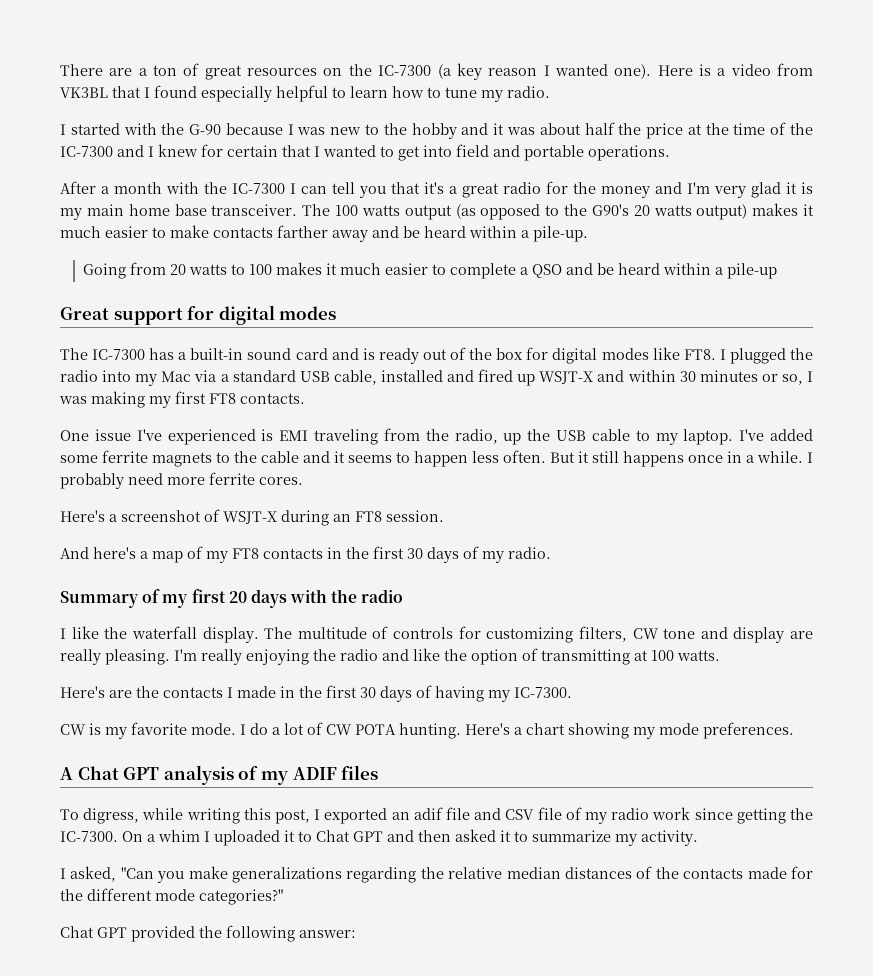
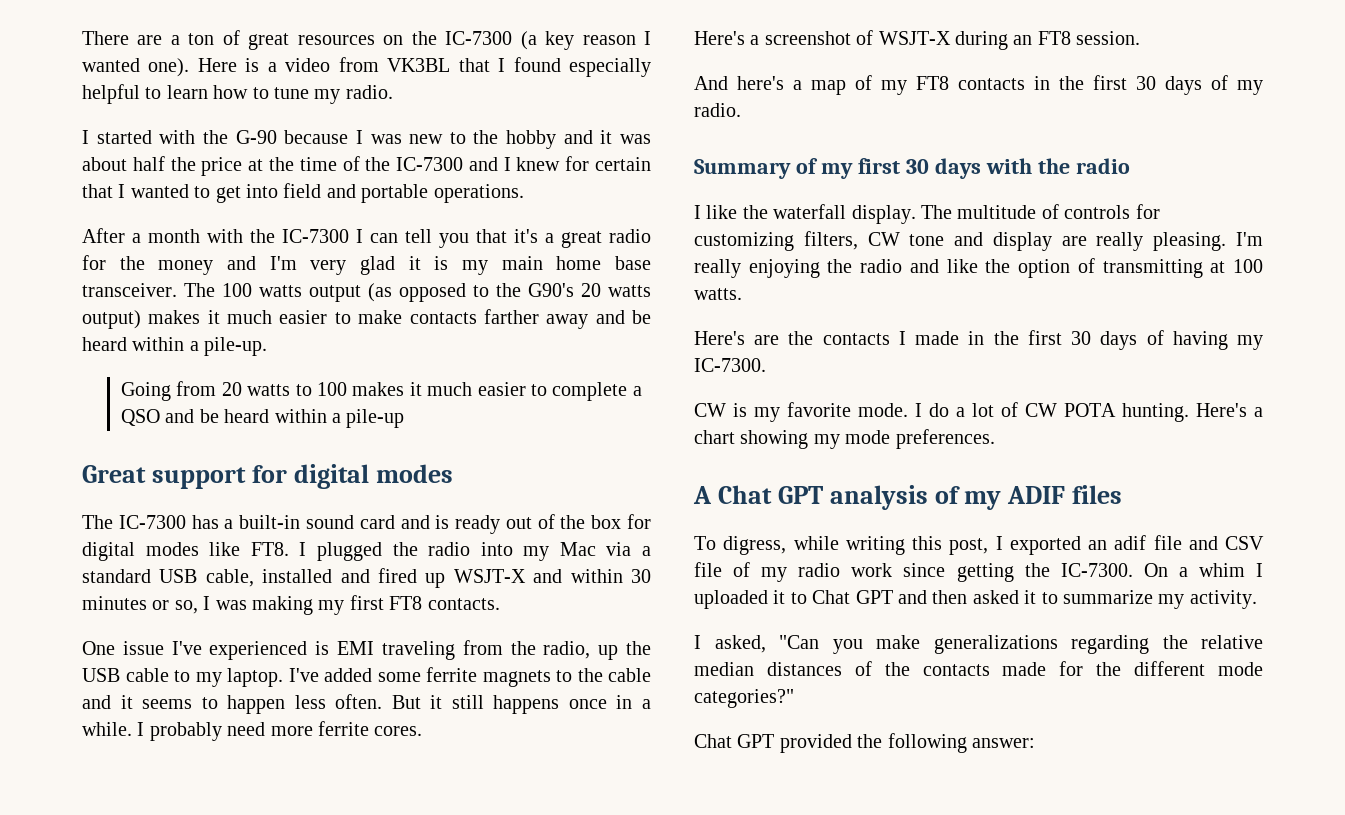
- Summary of my first 20 days with the radio
+ Summary of my first 30 days with the radio

